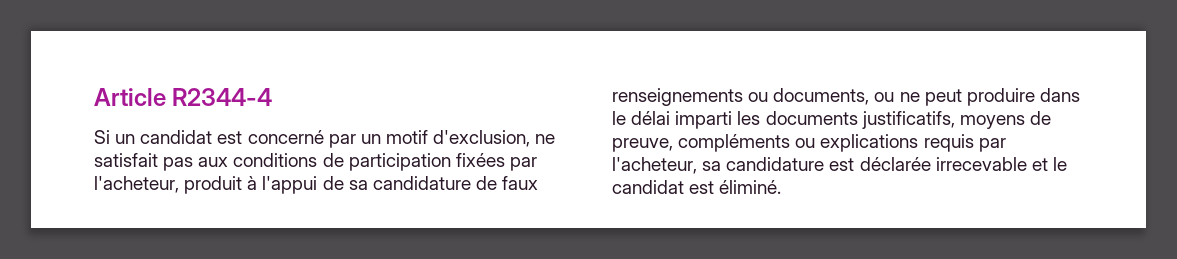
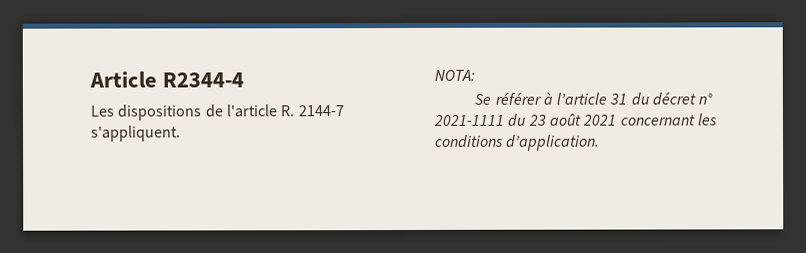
- Si un candidat est concerné par un motif d'exclusion, ne satisfait pas aux conditions de participation fixées par l'acheteur, produit à l'appui de sa candidature de faux renseignements ou documents, ou ne peut produire dans le délai imparti les documents justificatifs, moyens de preuve, compléments ou explications requis par l'acheteur, sa candidature est déclarée irrecevable et le candidat est éliminé.
+ Les dispositions de l'article R. 2144-7 s'appliquent.
+ NOTA:
+ Se référer à l’article 31 du décret n° 2021-1111 du 23 août 2021 concernant les conditions d’application.

